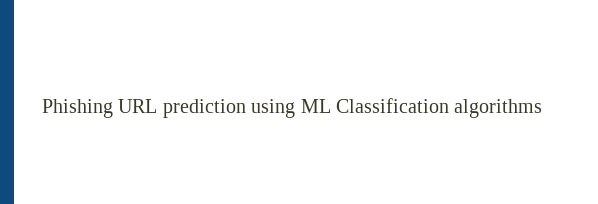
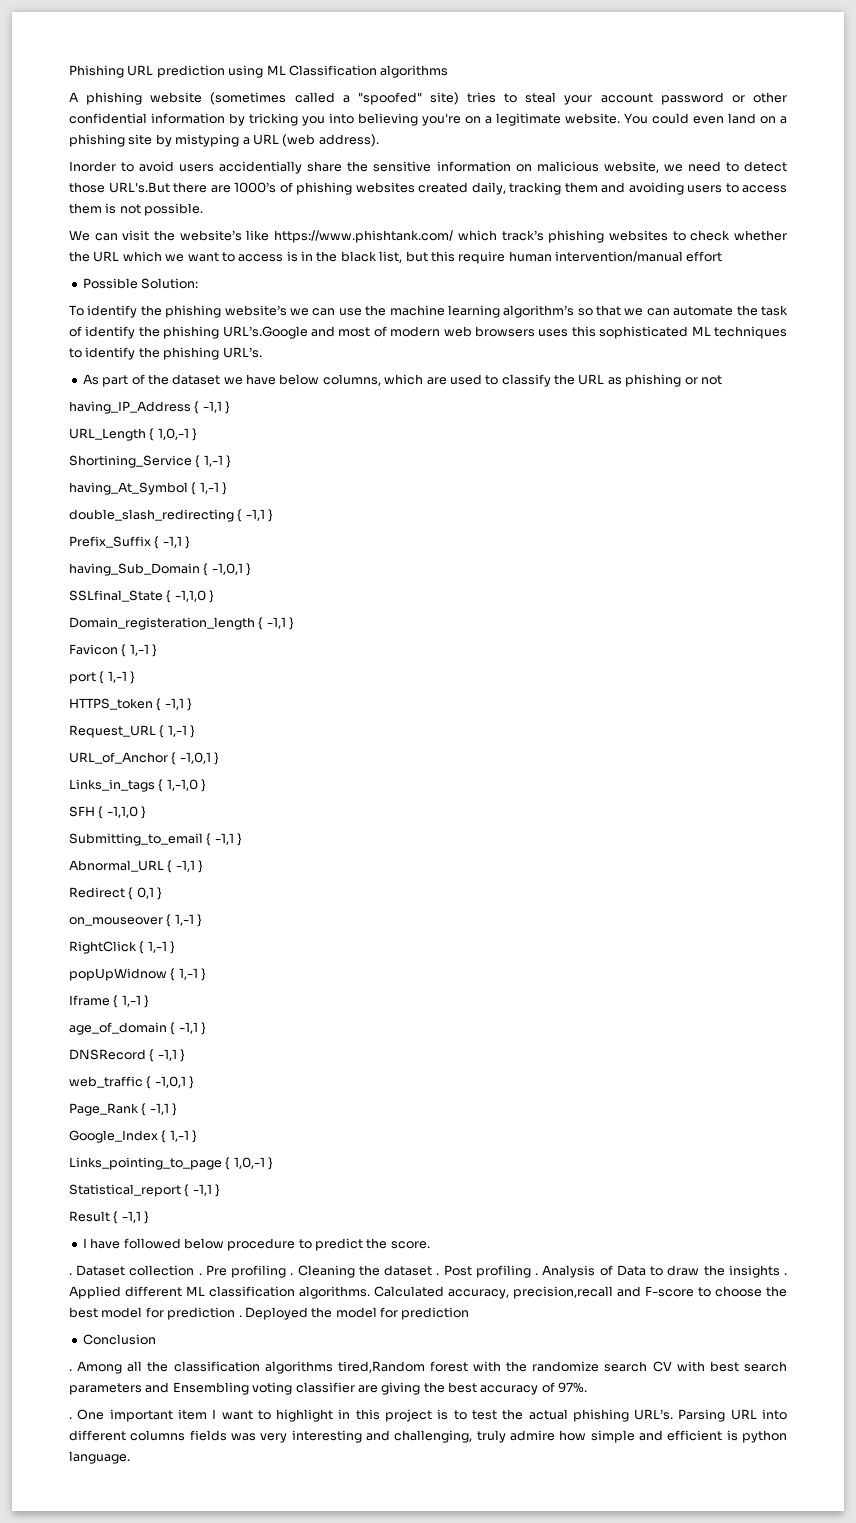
+ A phishing website (sometimes called a "spoofed" site) tries to steal your account password or other confidential information by tricking you into believing you're on a legitimate website. You could even land on a phishing site by mistyping a URL (web address).
+ Inorder to avoid users accidentially share the sensitive information on malicious website, we need to detect those URL's.But there are 1000’s of phishing websites created daily, tracking them and avoiding users to access them is not possible.
+ We can visit the website’s like https://www.phishtank.com/ which track’s phishing websites to check whether the URL which we want to access is in the black list, but this require human intervention/manual effort
+ Possible Solution:
+ To identify the phishing website’s we can use the machine learning algorithm’s so that we can automate the task of identify the phishing URL’s.Google and most of modern web browsers uses this sophisticated ML techniques to identify the phishing URL’s.
+ As part of the dataset we have below columns, which are used to classify the URL as phishing or not
+ having_IP_Address { -1,1 }
+ URL_Length { 1,0,-1 }
+ Shortining_Service { 1,-1 }
+ having_At_Symbol { 1,-1 }
+ double_slash_redirecting { -1,1 }
+ Prefix_Suffix { -1,1 }
+ having_Sub_Domain { -1,0,1 }
+ SSLfinal_State { -1,1,0 }
+ Domain_registeration_length { -1,1 }
+ Favicon { 1,-1 }
+ port { 1,-1 }
+ HTTPS_token { -1,1 }
+ Request_URL { 1,-1 }
+ URL_of_Anchor { -1,0,1 }
+ Links_in_tags { 1,-1,0 }
+ SFH { -1,1,0 }
+ Submitting_to_email { -1,1 }
+ Abnormal_URL { -1,1 }
+ Redirect { 0,1 }
+ on_mouseover { 1,-1 }
+ RightClick { 1,-1 }
+ popUpWidnow { 1,-1 }
+ Iframe { 1,-1 }
+ age_of_domain { -1,1 }
+ DNSRecord { -1,1 }
+ web_traffic { -1,0,1 }
+ Page_Rank { -1,1 }
+ Google_Index { 1,-1 }
+ Links_pointing_to_page { 1,0,-1 }
+ Statistical_report { -1,1 }
+ Result { -1,1 }
+ I have followed below procedure to predict the score.
+ . Dataset collection . Pre profiling . Cleaning the dataset . Post profiling . Analysis of Data to draw the insights . Applied different ML classification algorithms. Calculated accuracy, precision,recall and F-score to choose the best model for prediction . Deployed the model for prediction
+ Conclusion
+ . Among all the classification algorithms tired,Random forest with the randomize search CV with best search parameters and Ensembling voting classifier are giving the best accuracy of 97%.
+ . One important item I want to highlight in this project is to test the actual phishing URL’s. Parsing URL into different columns fields was very interesting and challenging, truly admire how simple and efficient is python language.

